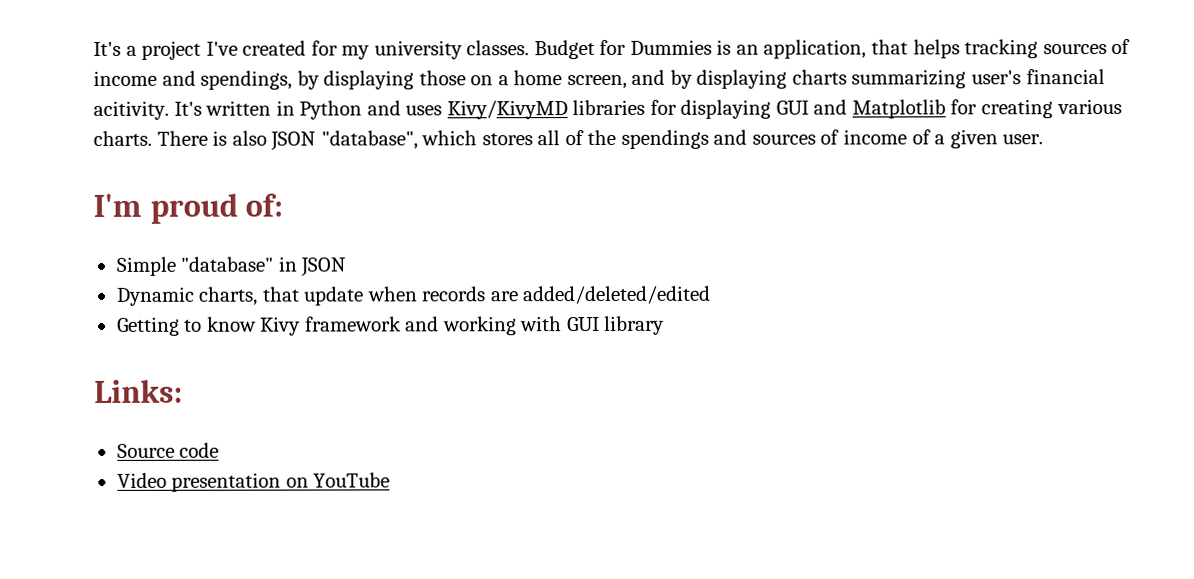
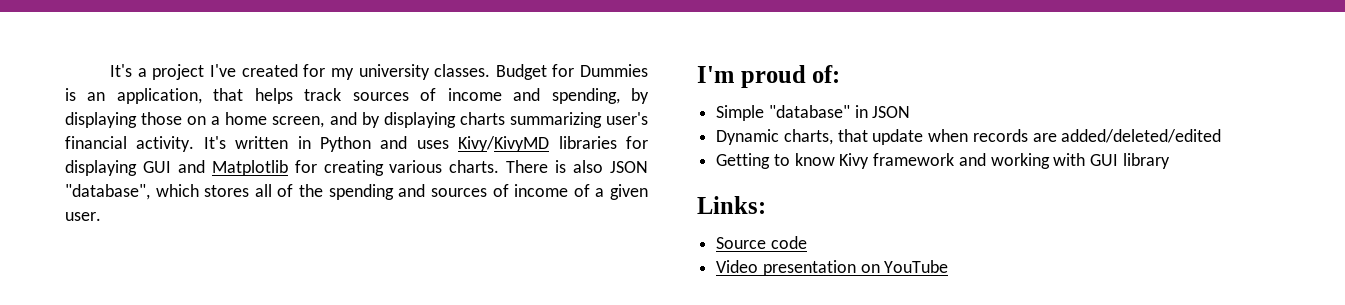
- Budget for Dummies is an application, that helps tracking sources of income and spendings, by displaying those on a home screen, and by displaying charts summarizing user's financial acitivity.
+ Budget for Dummies is an application, that helps track sources of income and spending, by displaying those on a home screen, and by displaying charts summarizing user's financial activity.
- There is also JSON "database", which stores all of the spendings and sources of income of a given user.
+ There is also JSON "database", which stores all of the spending and sources of income of a given user.

